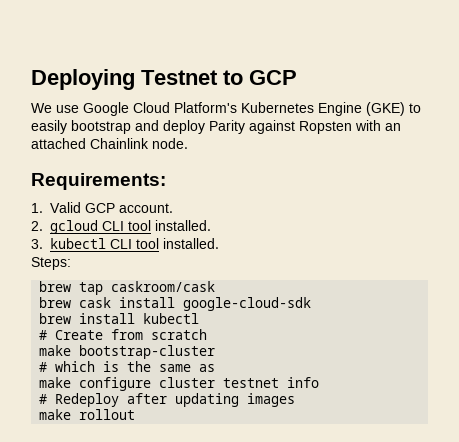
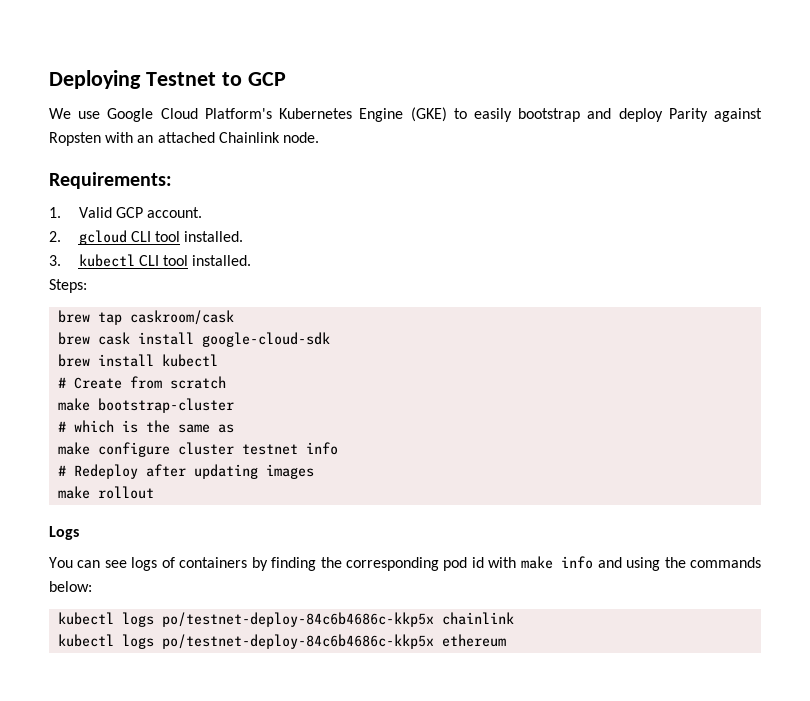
+ Logs
+ You can see logs of containers by finding the corresponding pod id with make info and using the commands below:
+ kubectl logs po/testnet-deploy-84c6b4686c-kkp5x chainlink
+ kubectl logs po/testnet-deploy-84c6b4686c-kkp5x ethereum

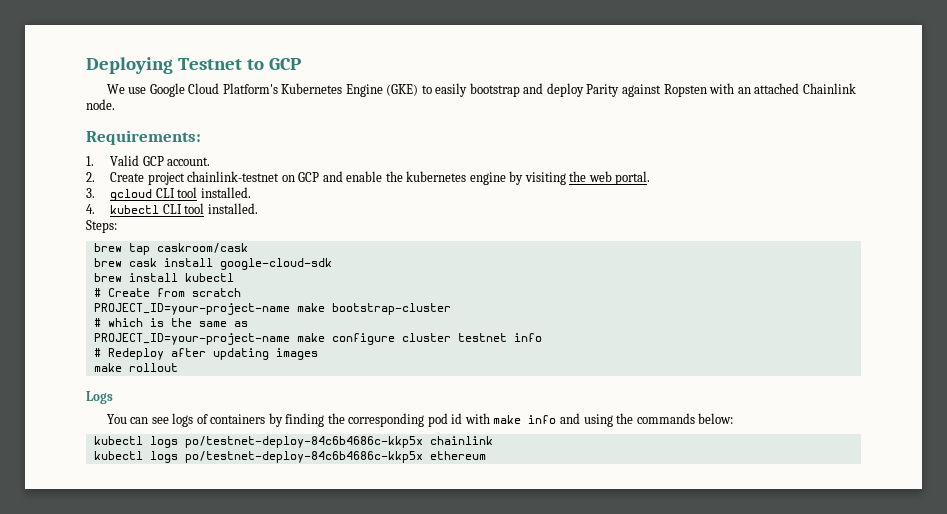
- 2. gcloud CLI tool installed.
+ 2. Create project chainlink-testnet on GCP and enable the kubernetes engine by visiting the web portal.
+ 3. gcloud CLI tool installed.
- 3. kubectl CLI tool installed.
+ 4. kubectl CLI tool installed.
- make bootstrap-cluster
+ PROJECT_ID=your-project-name make bootstrap-cluster
- make configure cluster testnet info
+ PROJECT_ID=your-project-name make configure cluster testnet info

